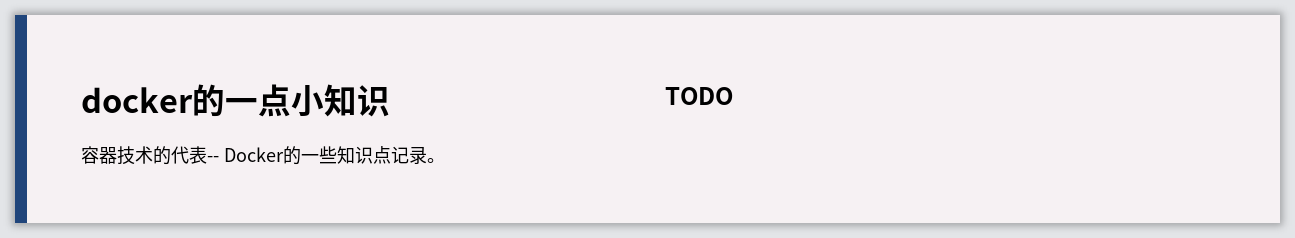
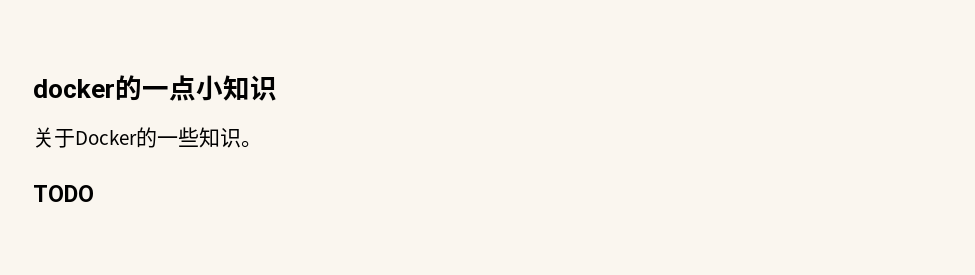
- 容器技术的代表-- Docker的一些知识点记录。
+ 关于Docker的一些知识。

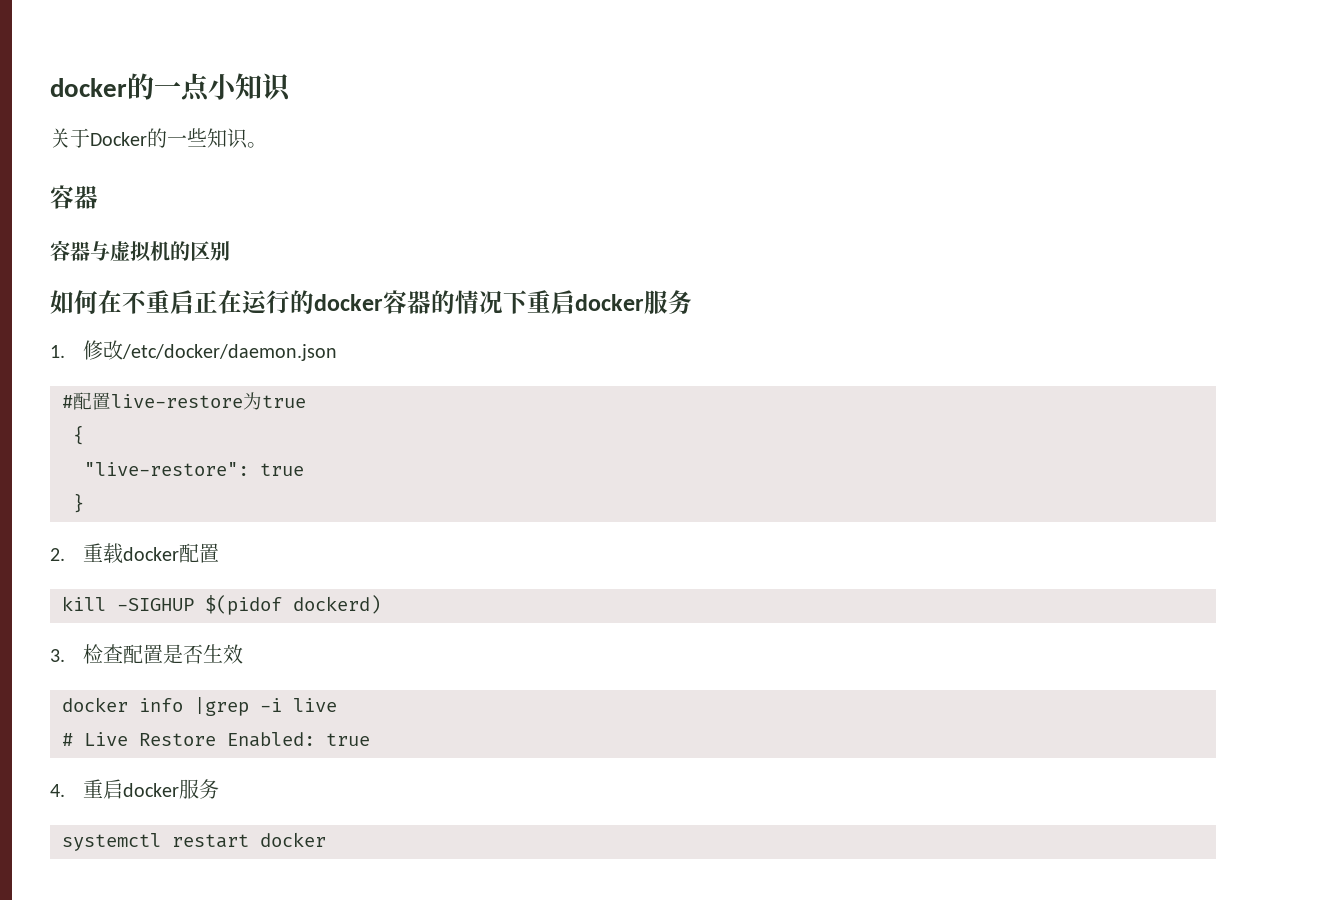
  关于Docker的一些知识。
- TODO
+ 容器
+ 容器与虚拟机的区别
+ 如何在不重启正在运行的docker容器的情况下重启docker服务
+ 1.修改/etc/docker/daemon.json
+ #配置live-restore为true
+ {
+ "live-restore": true
+ }
+ 2.重载docker配置
+ kill -SIGHUP $(pidof dockerd)
+ 3.检查配置是否生效
+ docker info |grep -i live
+ # Live Restore Enabled: true
+ 4.重启docker服务
+ systemctl restart docker

